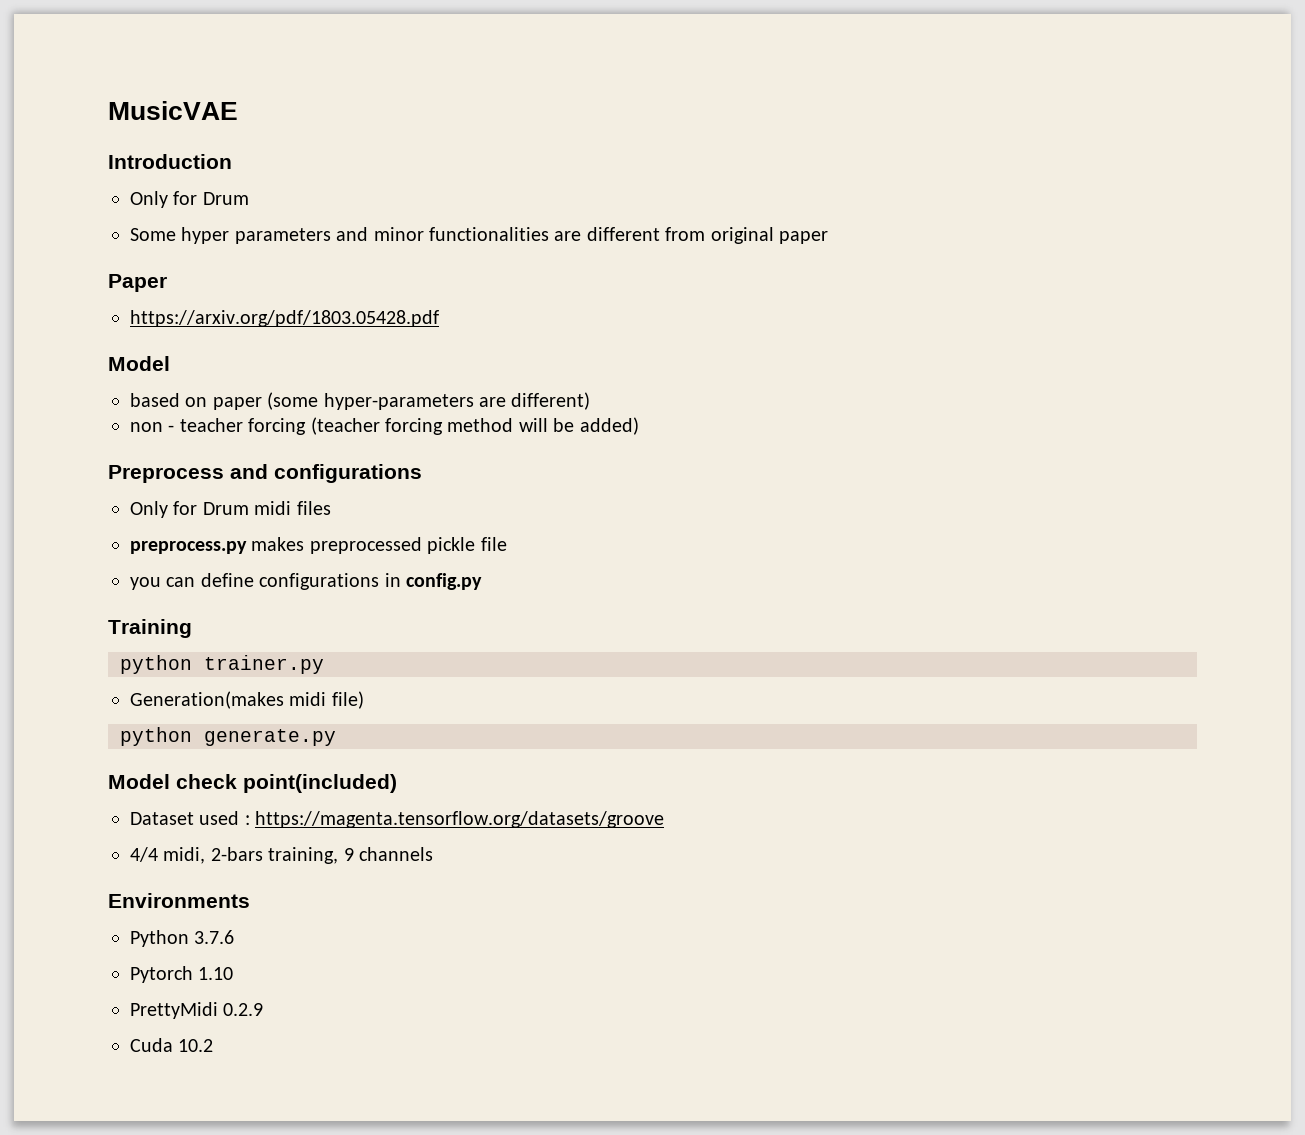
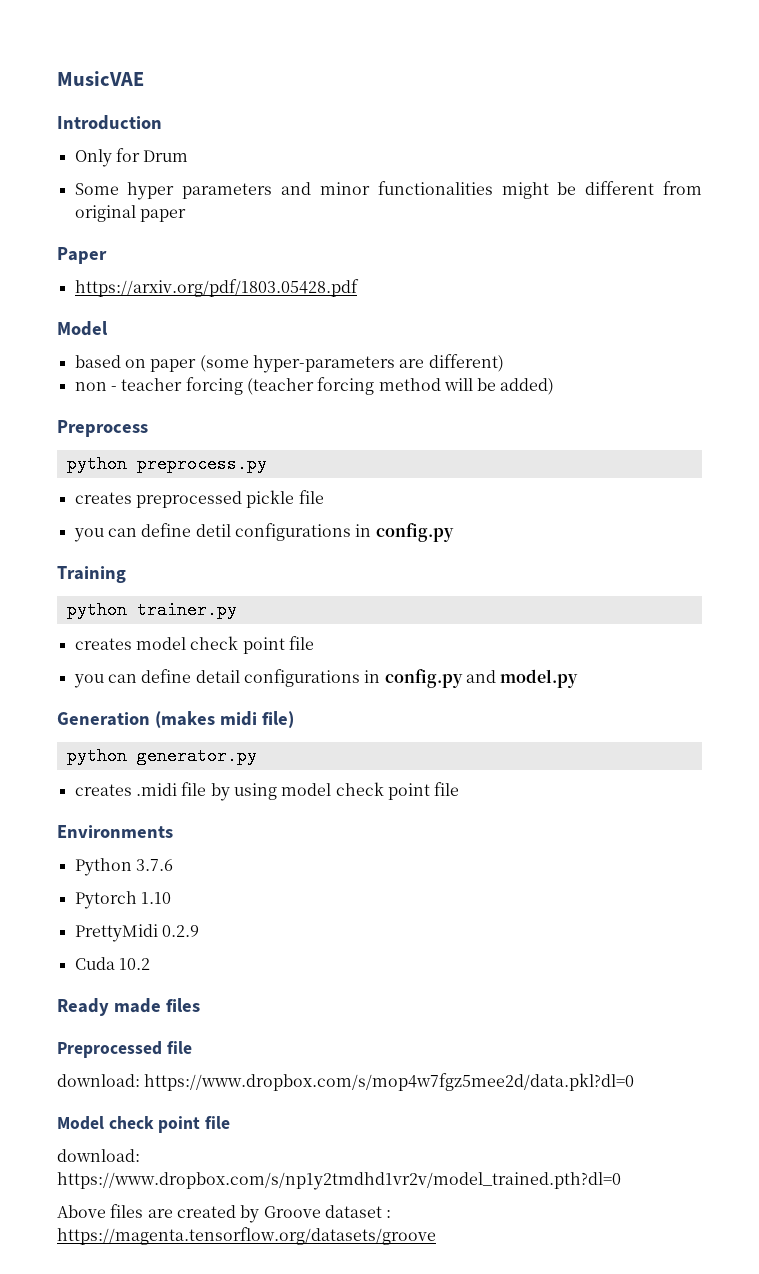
- Some hyper parameters and minor functionalities are different from original paper
+ Some hyper parameters and minor functionalities might be different from original paper
- Preprocess and configurations
- Only for Drum midi files
- preprocess.py makes preprocessed pickle file
+ Preprocess
+ python preprocess.py
+ creates preprocessed pickle file
- you can define configurations in config.py
+ you can define detil configurations in config.py
- Generation(makes midi file)
- python generate.py
- Model check point(included)
- Dataset used : https://magenta.tensorflow.org/datasets/groove
- 4/4 midi, 2-bars training, 9 channels
+ creates model check point file
+ you can define detail configurations in config.py and model.py
+ Generation (makes midi file)
+ python generator.py
+ creates .midi file by using model check point file
+ Ready made files
+ Preprocessed file
+ download: https://www.dropbox.com/s/mop4w7fgz5mee2d/data.pkl?dl=0
+ Model check point file
+ download: https://www.dropbox.com/s/np1y2tmdhd1vr2v/model_trained.pth?dl=0
+ Above files are created by Groove dataset : https://magenta.tensorflow.org/datasets/groove

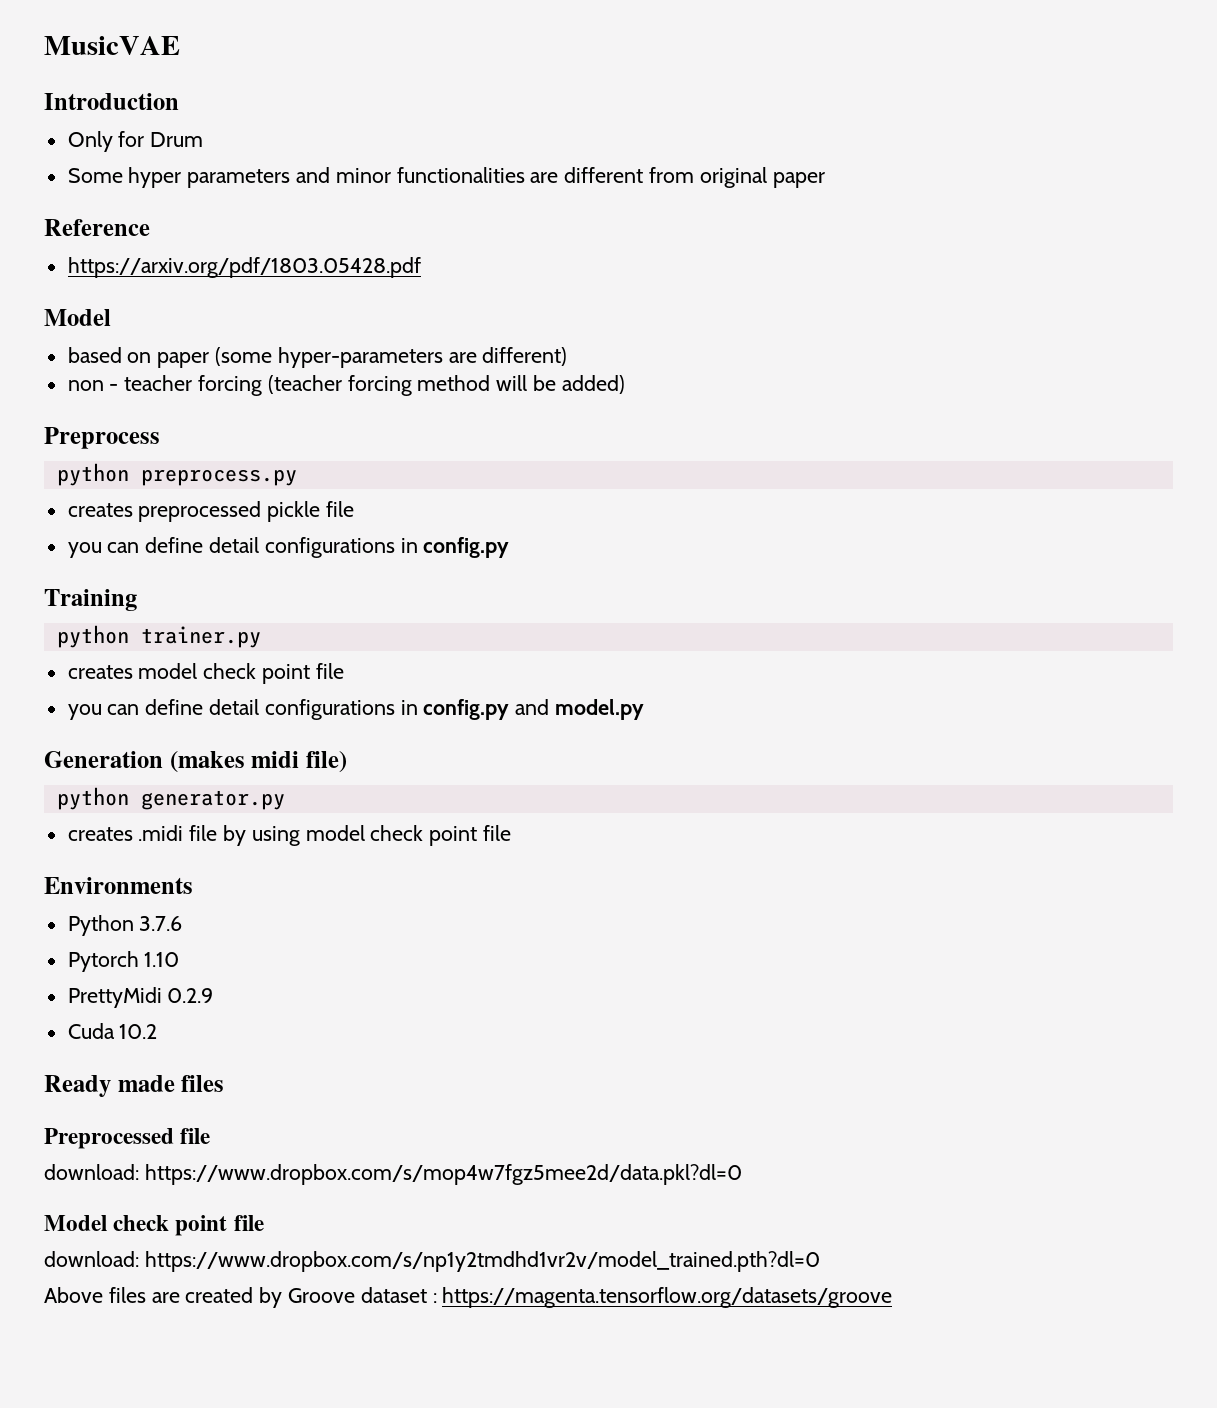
- Some hyper parameters and minor functionalities might be different from original paper
+ Some hyper parameters and minor functionalities are different from original paper
- Paper
+ Reference
  creates preprocessed pickle file
- you can define detil configurations in config.py
+ you can define detail configurations in config.py

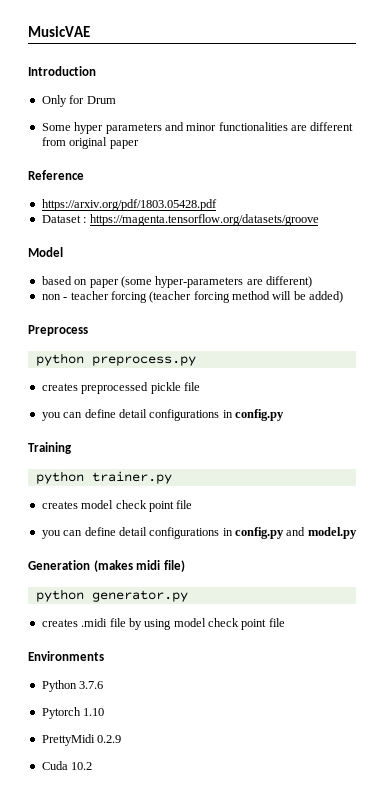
+ Dataset : https://magenta.tensorflow.org/datasets/groove
- Ready made files
- Preprocessed file
- download: https://www.dropbox.com/s/mop4w7fgz5mee2d/data.pkl?dl=0
- Model check point file
- download: https://www.dropbox.com/s/np1y2tmdhd1vr2v/model_trained.pth?dl=0
- Above files are created by Groove dataset : https://magenta.tensorflow.org/datasets/groove

